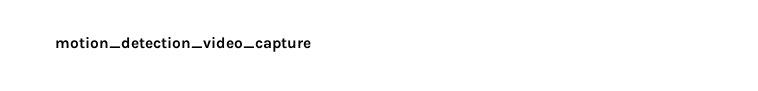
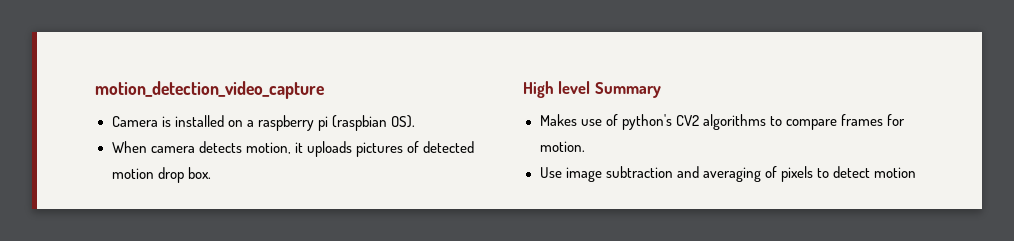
+ Camera is installed on a raspberry pi (raspbian OS).
+ When camera detects motion, it uploads pictures of detected motion drop box.
+ High level Summary
+ Makes use of python's CV2 algorithms to compare frames for motion.
+ Use image subtraction and averaging of pixels to detect motion

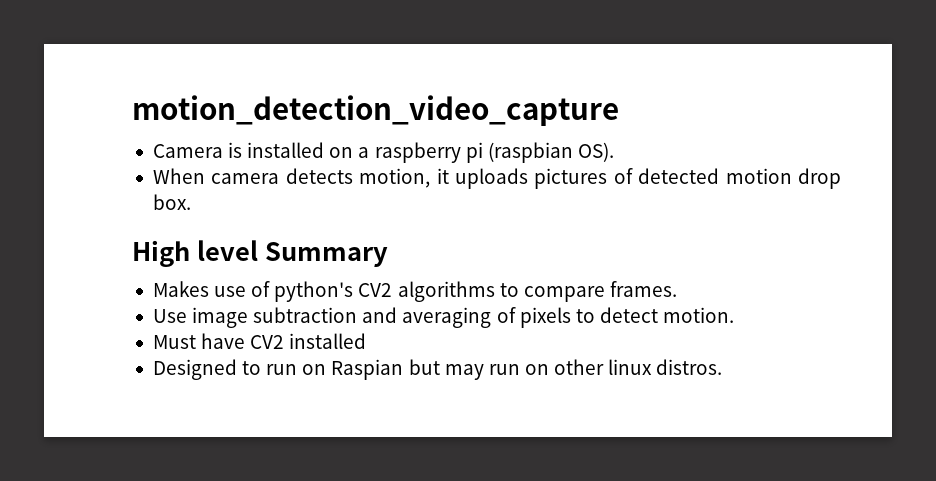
- Makes use of python's CV2 algorithms to compare frames for motion.
+ Makes use of python's CV2 algorithms to compare frames.
- Use image subtraction and averaging of pixels to detect motion
+ Use image subtraction and averaging of pixels to detect motion.
+ Must have CV2 installed
+ Designed to run on Raspian but may run on other linux distros.

